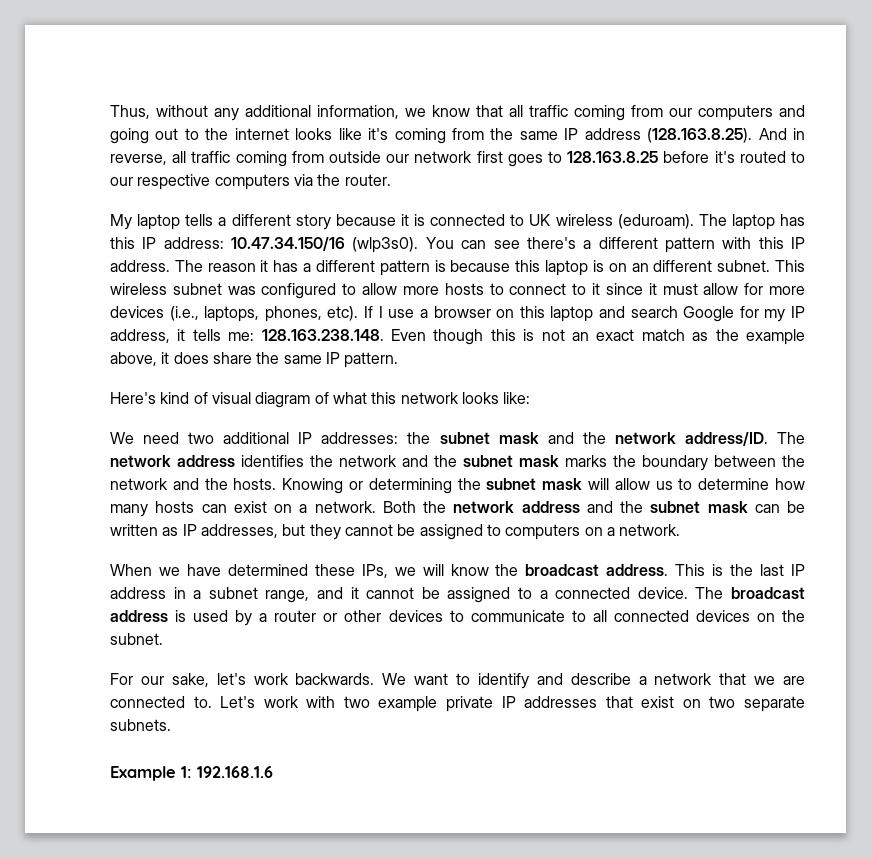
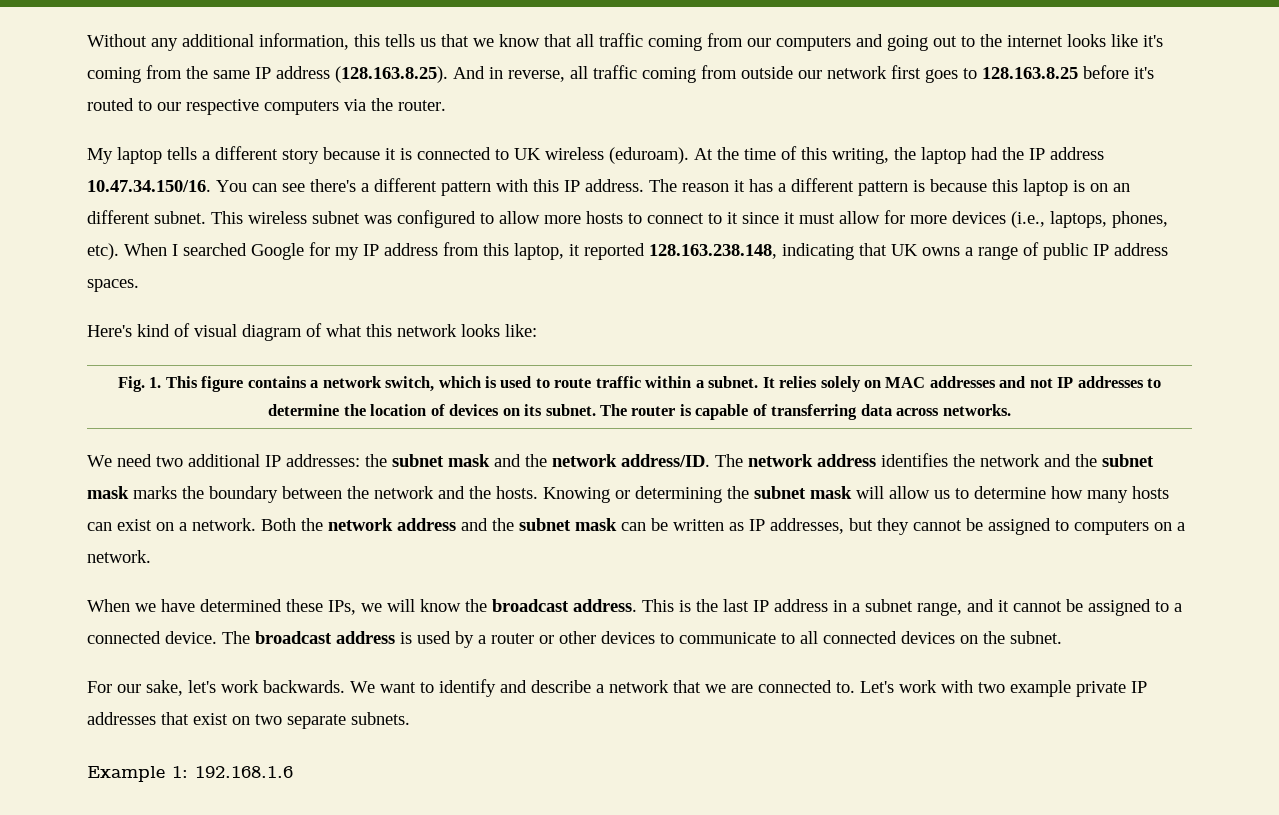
- Thus, without any additional information, we know that all traffic coming from our computers and going out to the internet looks like it's coming from the same IP address (128.163.8.25). And in reverse, all traffic coming from outside our network first goes to 128.163.8.25 before it's routed to our respective computers via the router.
+ Without any additional information, this tells us that we know that all traffic coming from our computers and going out to the internet looks like it's coming from the same IP address (128.163.8.25). And in reverse, all traffic coming from outside our network first goes to 128.163.8.25 before it's routed to our respective computers via the router.
- The laptop has this IP address: 10.47.34.150/16 (wlp3s0). You can see there's a different pattern with this IP address.
+ At the time of this writing, the laptop had the IP address 10.47.34.150/16. You can see there's a different pattern with this IP address.
- If I use a browser on this laptop and search Google for my IP address, it tells me: 128.163.238.148. Even though this is not an exact match as the example above, it does share the same IP pattern.
+ When I searched Google for my IP address from this laptop, it reported 128.163.238.148, indicating that UK owns a range of public IP address spaces.
+ Fig. 1. This figure contains a network switch, which is used to route traffic within a subnet. It relies solely on MAC addresses and not IP addresses to determine the location of devices on its subnet. The router is capable of transferring data across networks.

